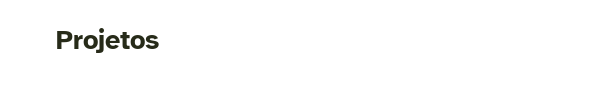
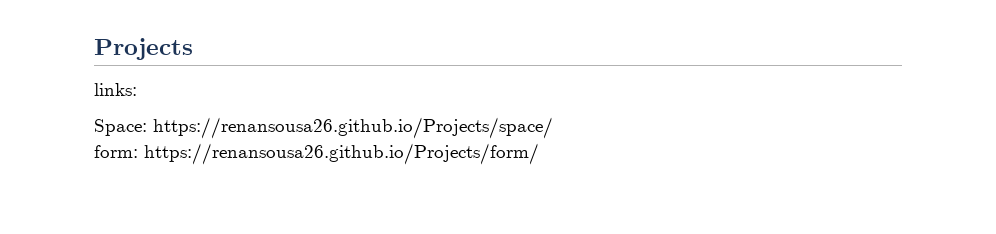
- Projetos
+ Projects
+ links:
+ Space: https://renansousa26.github.io/Projects/space/
+ form: https://renansousa26.github.io/Projects/form/

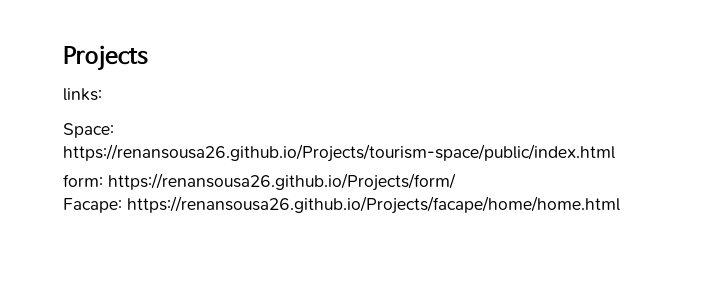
- Space: https://renansousa26.github.io/Projects/space/
+ Space: https://renansousa26.github.io/Projects/tourism-space/public/index.html
+ Facape: https://renansousa26.github.io/Projects/facape/home/home.html

